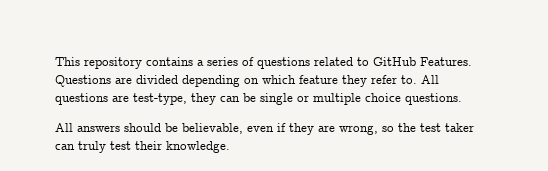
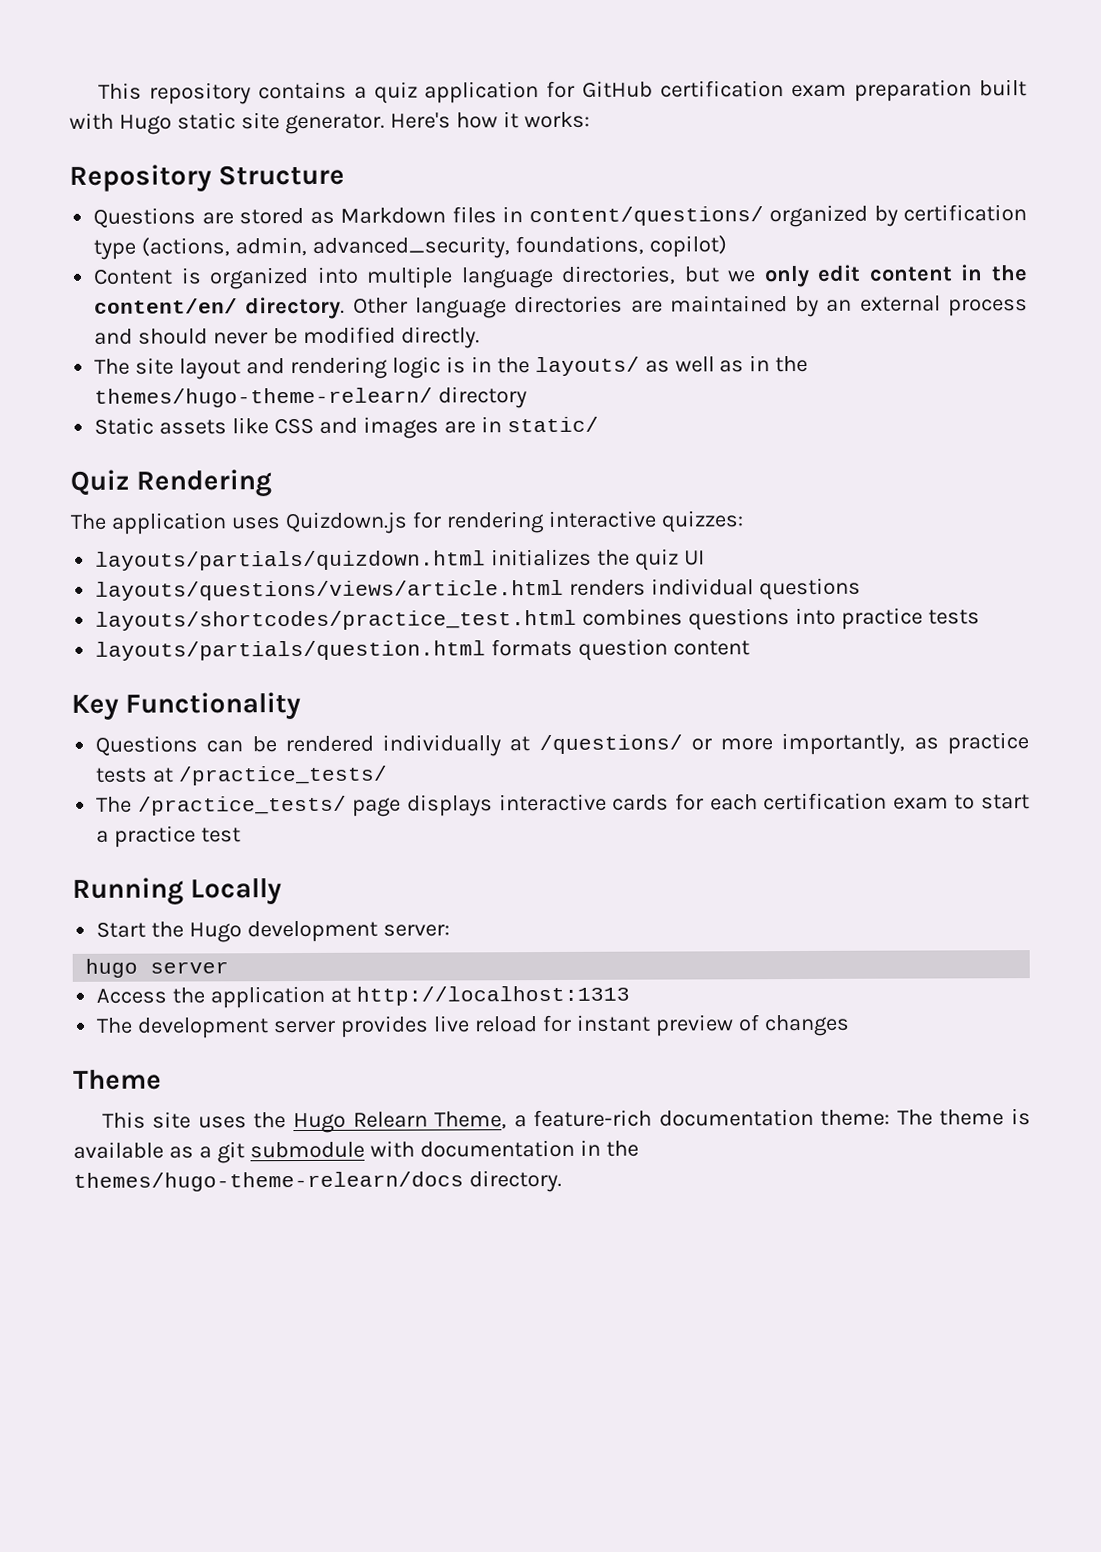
- This repository contains a series of questions related to GitHub Features. Questions are divided depending on which feature they refer to. All questions are test-type, they can be single or multiple choice questions.
- All answers should be believable, even if they are wrong, so the test taker can truly test their knowledge.
+ This repository contains a quiz application for GitHub certification exam preparation built with Hugo static site generator. Here's how it works:
+ Repository Structure
+ Questions are stored as Markdown files in content/questions/ organized by certification type (actions, admin, advanced_security, foundations, copilot)
+ Content is organized into multiple language directories, but we only edit content in the content/en/ directory. Other language directories are maintained by an external process and should never be modified directly.
+ The site layout and rendering logic is in the layouts/ as well as in the themes/hugo-theme-relearn/ directory
+ Static assets like CSS and images are in static/
+ Quiz Rendering
+ The application uses Quizdown.js for rendering interactive quizzes:
+ layouts/partials/quizdown.html initializes the quiz UI
+ layouts/questions/views/article.html renders individual questions
+ layouts/shortcodes/practice_test.html combines questions into practice tests
+ layouts/partials/question.html formats question content
+ Key Functionality
+ Questions can be rendered individually at /questions/ or more importantly, as practice tests at /practice_tests/
+ The /practice_tests/ page displays interactive cards for each certification exam to start a practice test
+ Running Locally
+ Start the Hugo development server:
+ hugo server
+ Access the application at http://localhost:1313
+ The development server provides live reload for instant preview of changes
+ Theme
+ This site uses the Hugo Relearn Theme, a feature-rich documentation theme: The theme is available as a git submodule with documentation in the themes/hugo-theme-relearn/docs directory.

